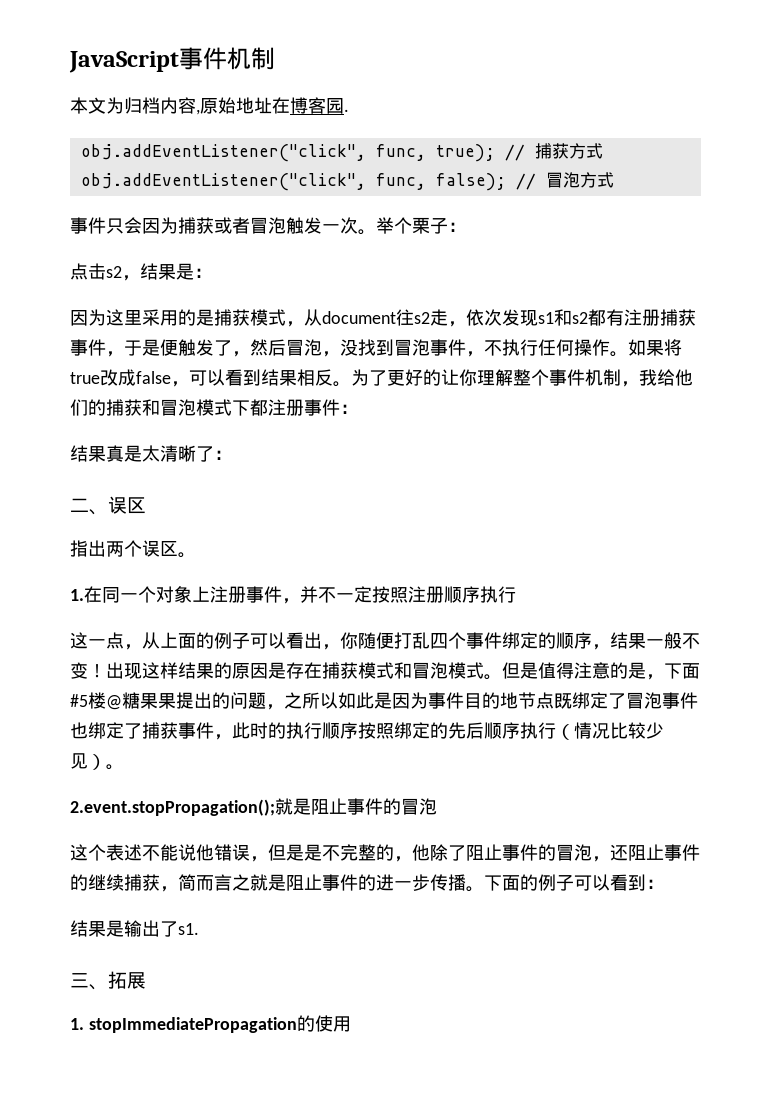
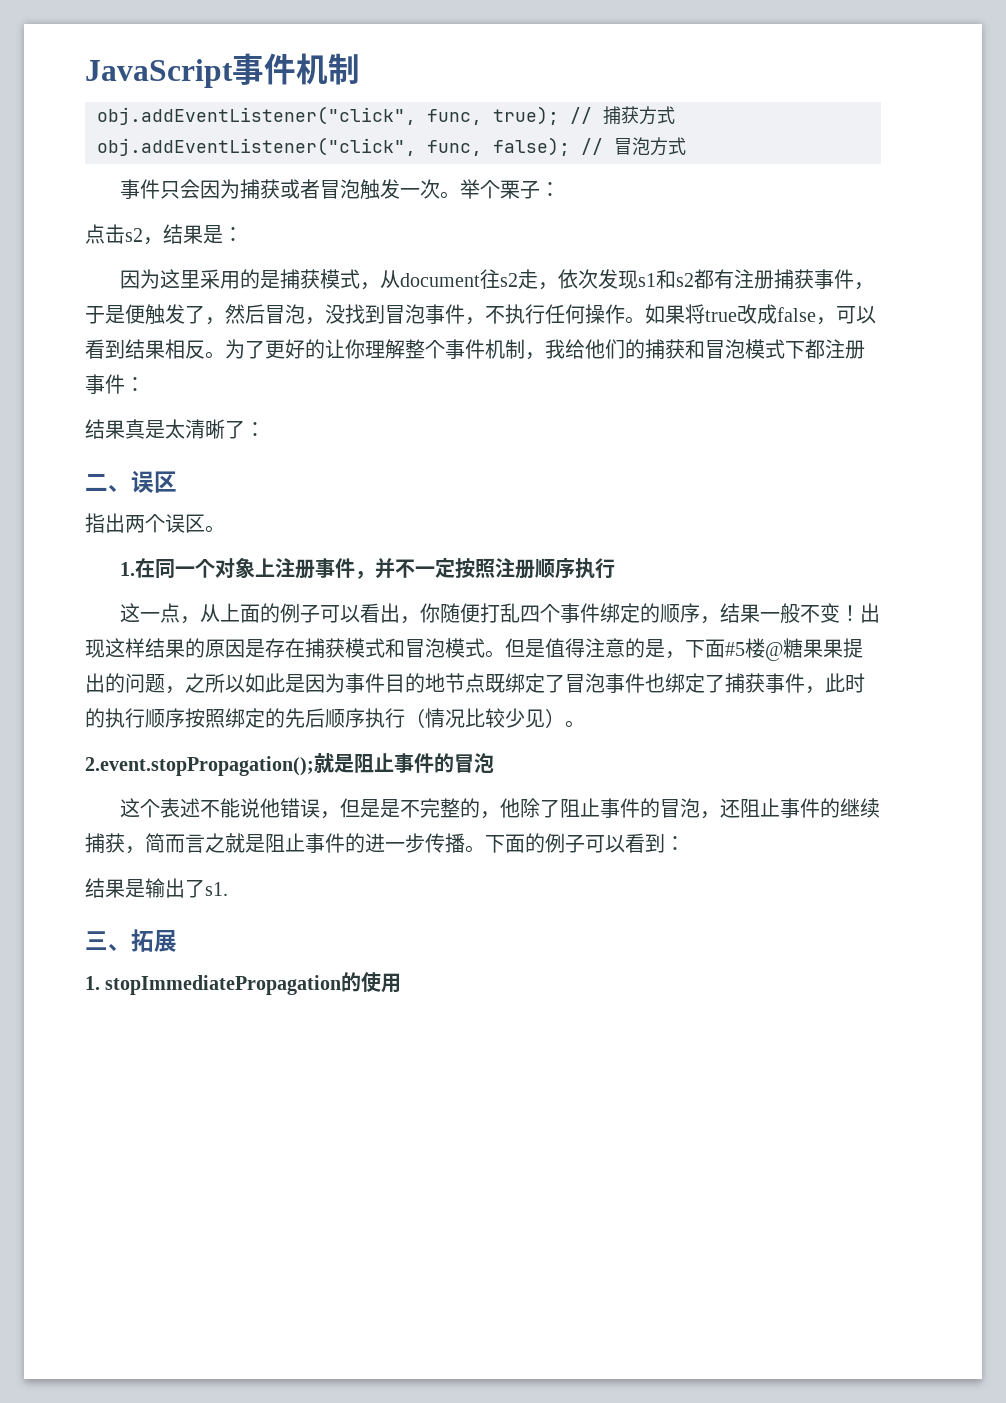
- 本文为归档内容,原始地址在博客园.

